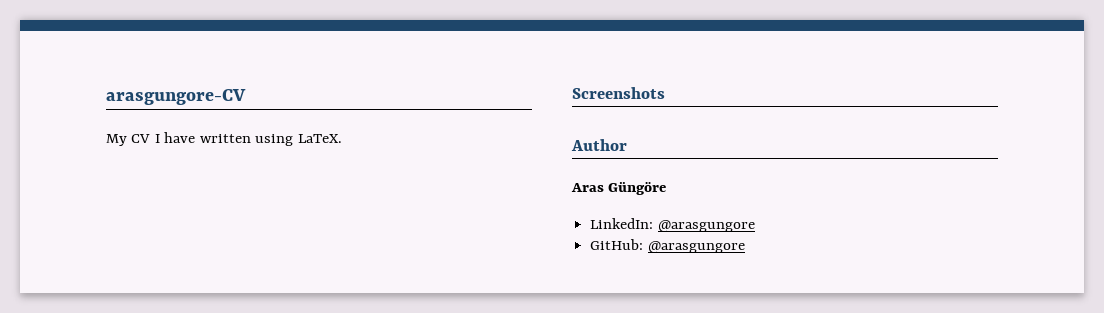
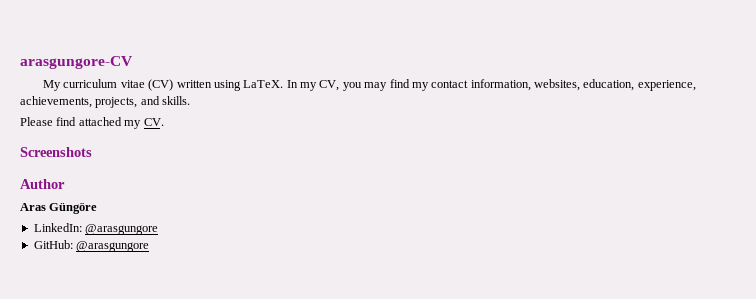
- My CV I have written using LaTeX.
+ My curriculum vitae (CV) written using LaTeX. In my CV, you may find my contact information, websites, education, experience, achievements, projects, and skills.
+ Please find attached my CV.

